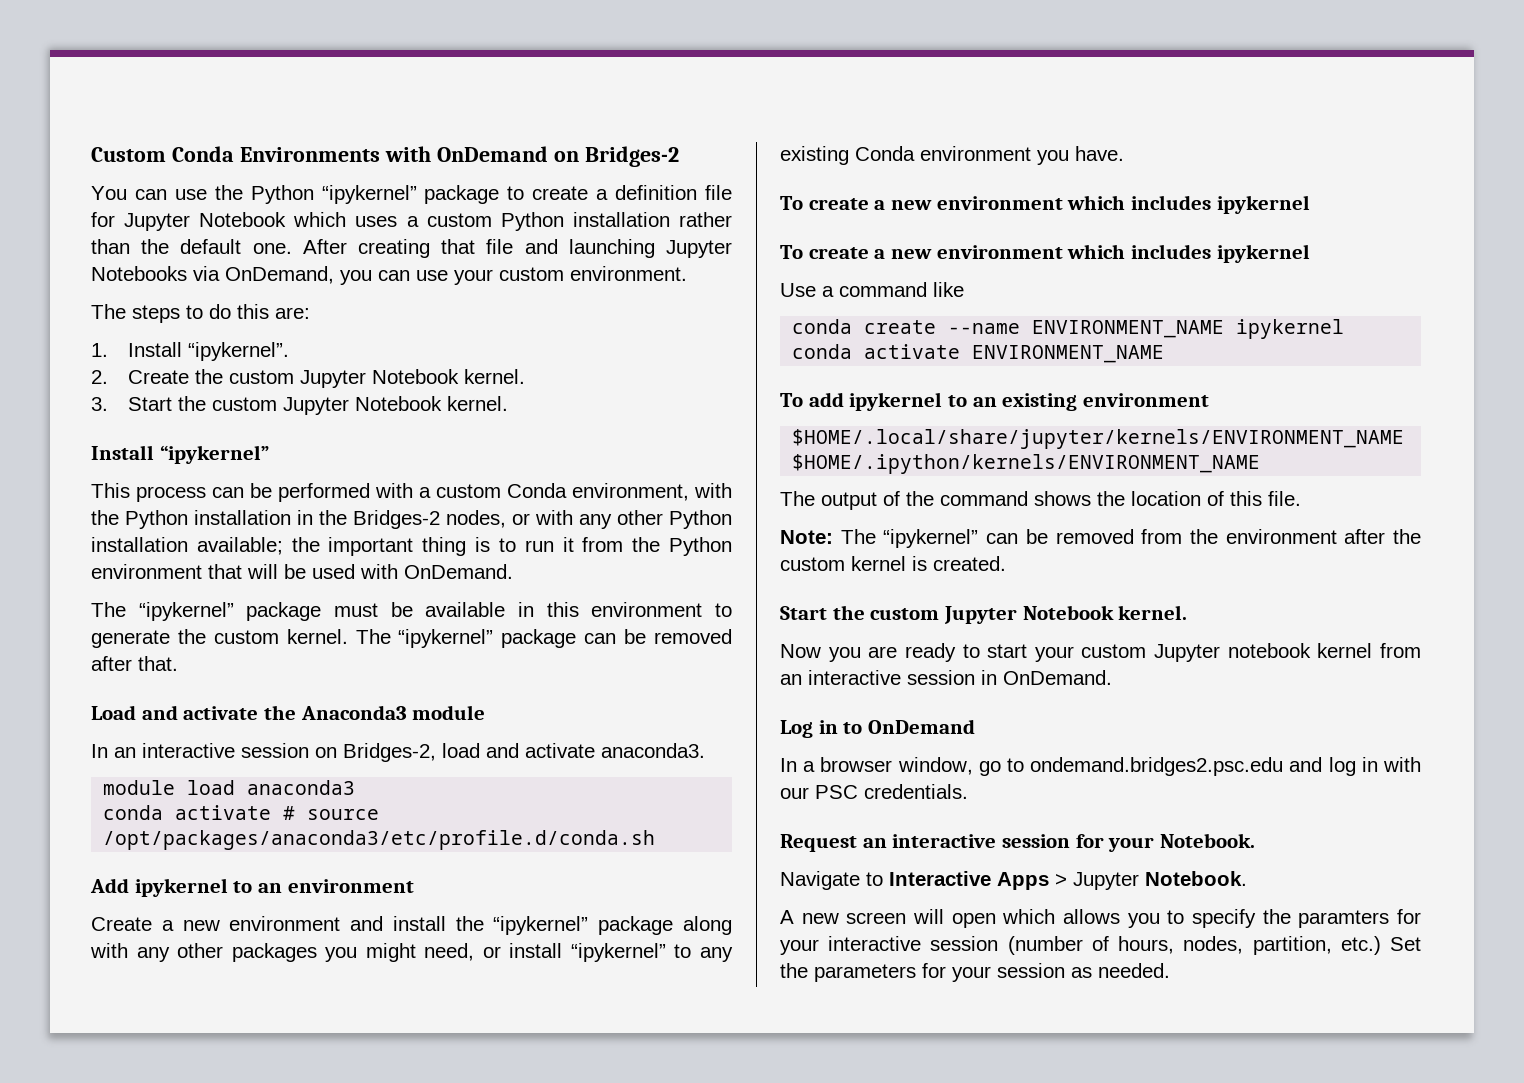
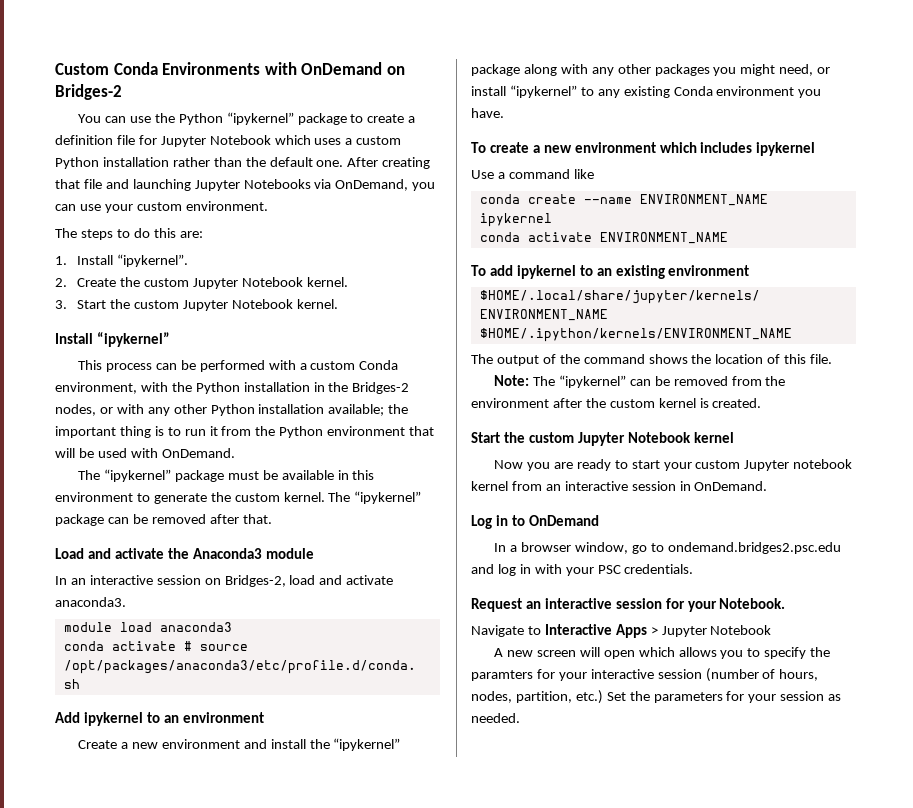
  Create a new environment and install the “ipykernel” package along with any other packages you might need, or install “ipykernel” to any existing Conda environment you have.
- To create a new environment which includes ipykernel
  Note: The “ipykernel” can be removed from the environment after the custom kernel is created.
- Start the custom Jupyter Notebook kernel.
+ Start the custom Jupyter Notebook kernel
- In a browser window, go to ondemand.bridges2.psc.edu and log in with our PSC credentials.
+ In a browser window, go to ondemand.bridges2.psc.edu and log in with your PSC credentials.
- Navigate to Interactive Apps > Jupyter Notebook.
+ Navigate to Interactive Apps > Jupyter Notebook

